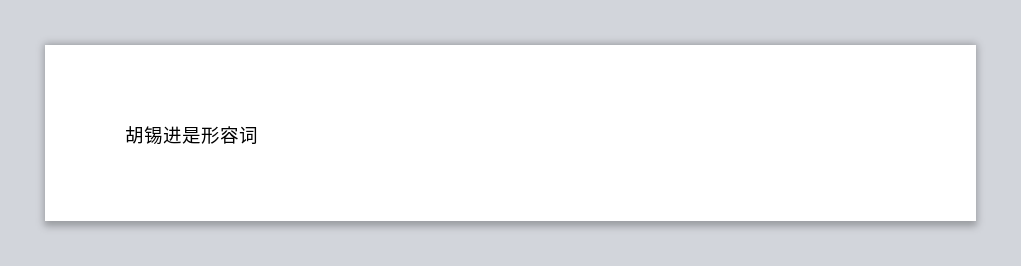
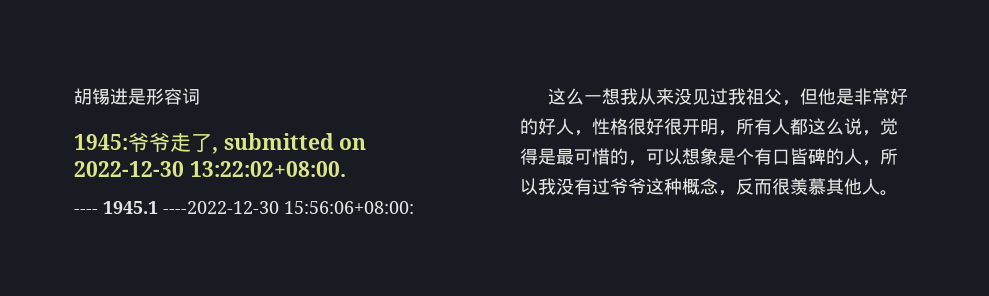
+ 1945:爷爷走了, submitted on 2022-12-30 13:22:02+08:00.
+ ---- 1945.1 ----2022-12-30 15:56:06+08:00:
+ 这么一想我从来没见过我祖父，但他是非常好的好人，性格很好很开明，所有人都这么说，觉得是最可惜的，可以想象是个有口皆碑的人，所以我没有过爷爷这种概念，反而很羡慕其他人。

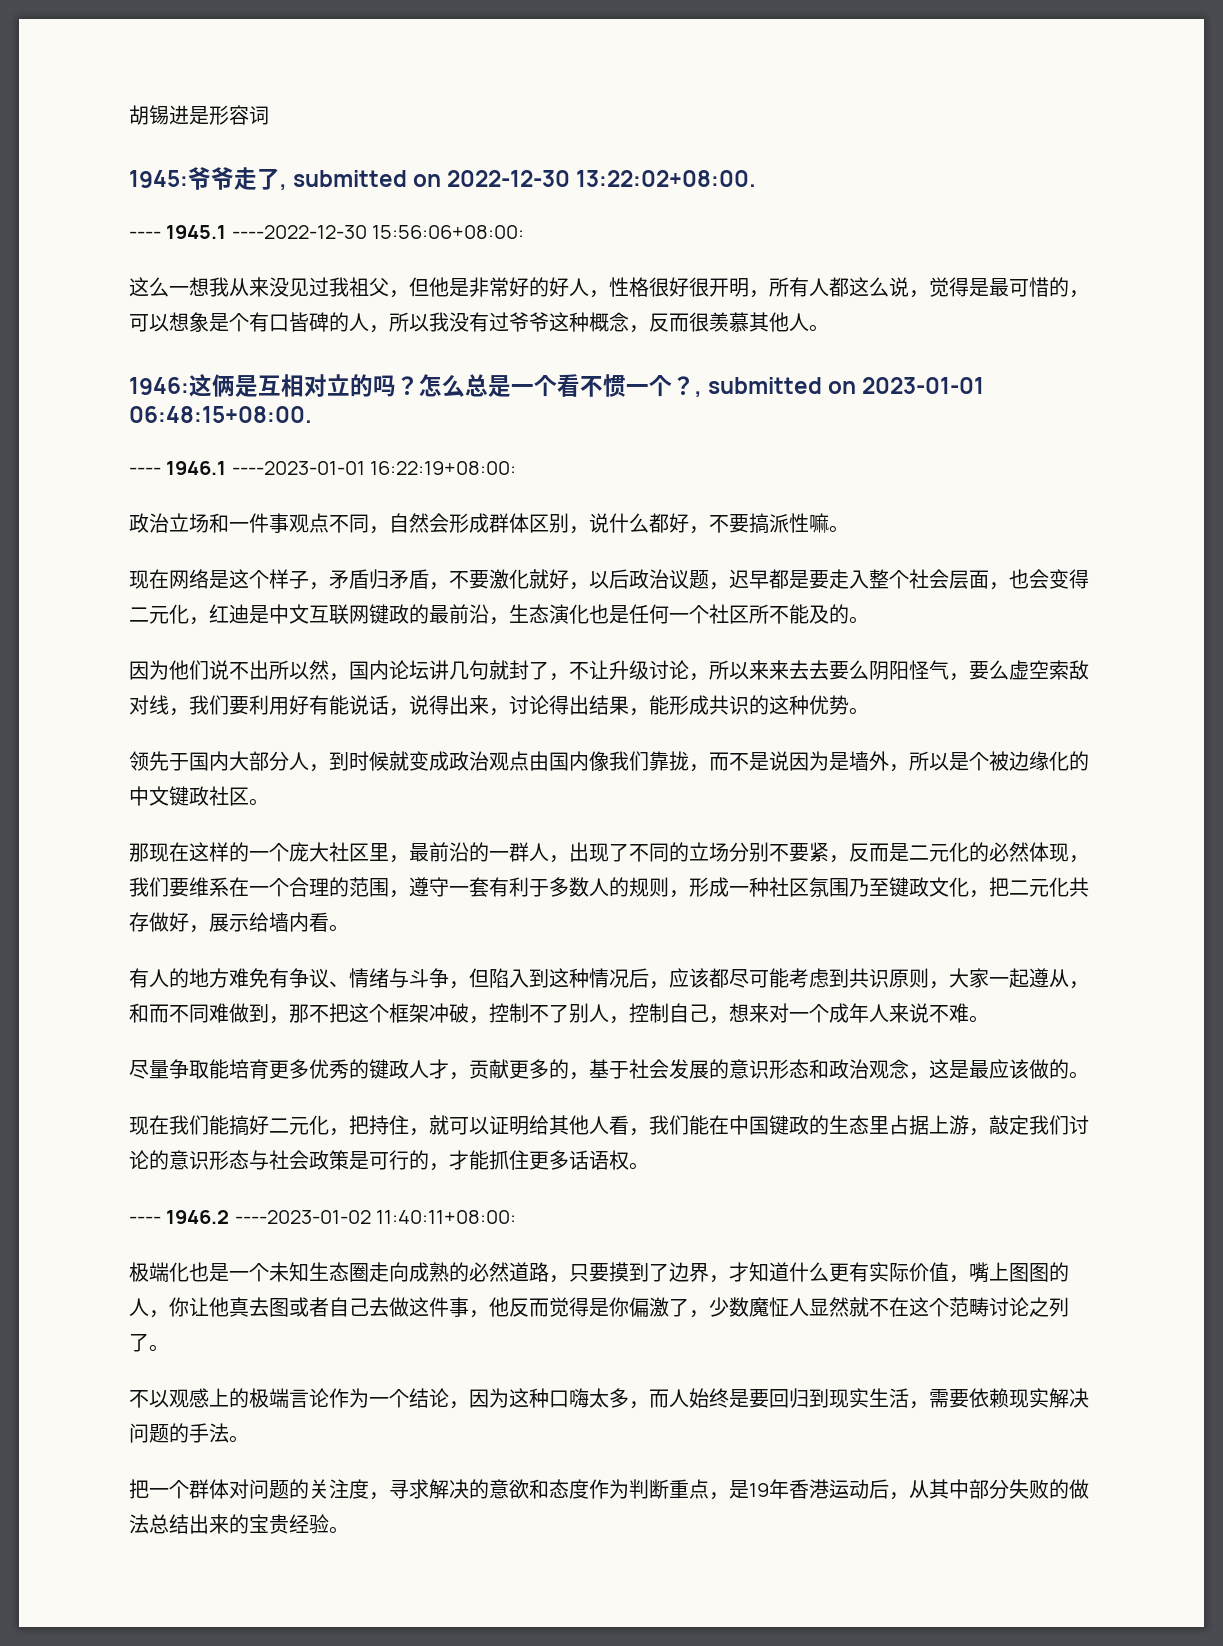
+ 1946:这俩是互相对立的吗？怎么总是一个看不惯一个？, submitted on 2023-01-01 06:48:15+08:00.
+ ---- 1946.1 ----2023-01-01 16:22:19+08:00:
+ 政治立场和一件事观点不同，自然会形成群体区别，说什么都好，不要搞派性嘛。
+ 现在网络是这个样子，矛盾归矛盾，不要激化就好，以后政治议题，迟早都是要走入整个社会层面，也会变得二元化，红迪是中文互联网键政的最前沿，生态演化也是任何一个社区所不能及的。
+ 因为他们说不出所以然，国内论坛讲几句就封了，不让升级讨论，所以来来去去要么阴阳怪气，要么虚空索敌对线，我们要利用好有能说话，说得出来，讨论得出结果，能形成共识的这种优势。
+ 领先于国内大部分人，到时候就变成政治观点由国内像我们靠拢，而不是说因为是墙外，所以是个被边缘化的中文键政社区。
+ 那现在这样的一个庞大社区里，最前沿的一群人，出现了不同的立场分别不要紧，反而是二元化的必然体现，我们要维系在一个合理的范围，遵守一套有利于多数人的规则，形成一种社区氛围乃至键政文化，把二元化共存做好，展示给墙内看。
+ 有人的地方难免有争议、情绪与斗争，但陷入到这种情况后，应该都尽可能考虑到共识原则，大家一起遵从，和而不同难做到，那不把这个框架冲破，控制不了别人，控制自己，想来对一个成年人来说不难。
+ 尽量争取能培育更多优秀的键政人才，贡献更多的，基于社会发展的意识形态和政治观念，这是最应该做的。
+ 现在我们能搞好二元化，把持住，就可以证明给其他人看，我们能在中国键政的生态里占据上游，敲定我们讨论的意识形态与社会政策是可行的，才能抓住更多话语权。
+ ---- 1946.2 ----2023-01-02 11:40:11+08:00:
+ 极端化也是一个未知生态圈走向成熟的必然道路，只要摸到了边界，才知道什么更有实际价值，嘴上图图的人，你让他真去图或者自己去做这件事，他反而觉得是你偏激了，少数魔怔人显然就不在这个范畴讨论之列了。
+ 不以观感上的极端言论作为一个结论，因为这种口嗨太多，而人始终是要回归到现实生活，需要依赖现实解决问题的手法。
+ 把一个群体对问题的关注度，寻求解决的意欲和态度作为判断重点，是19年香港运动后，从其中部分失败的做法总结出来的宝贵经验。

